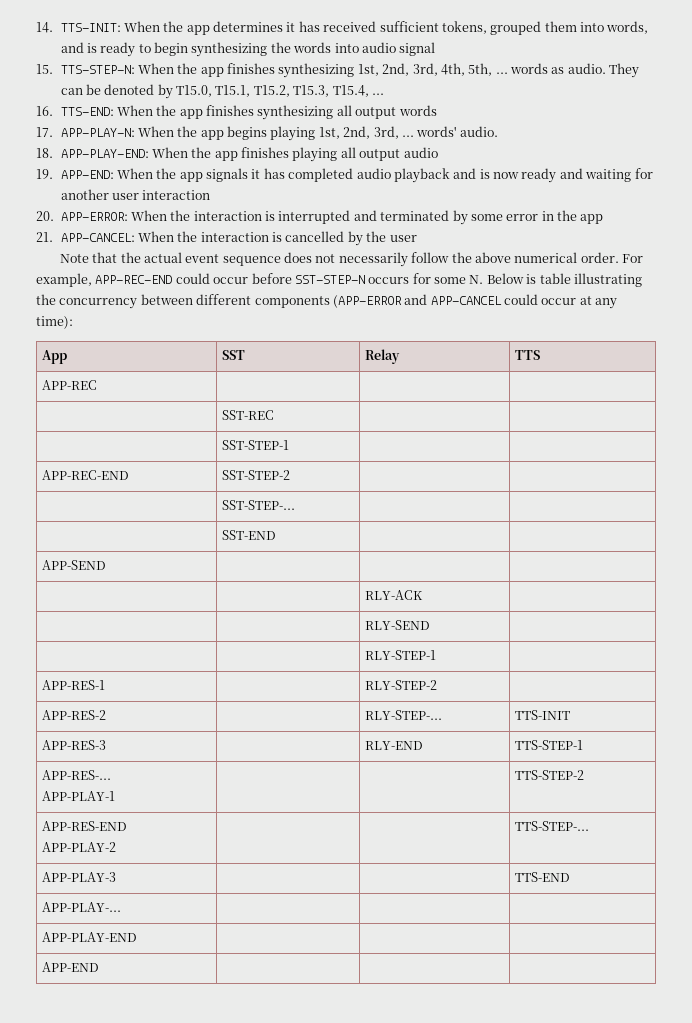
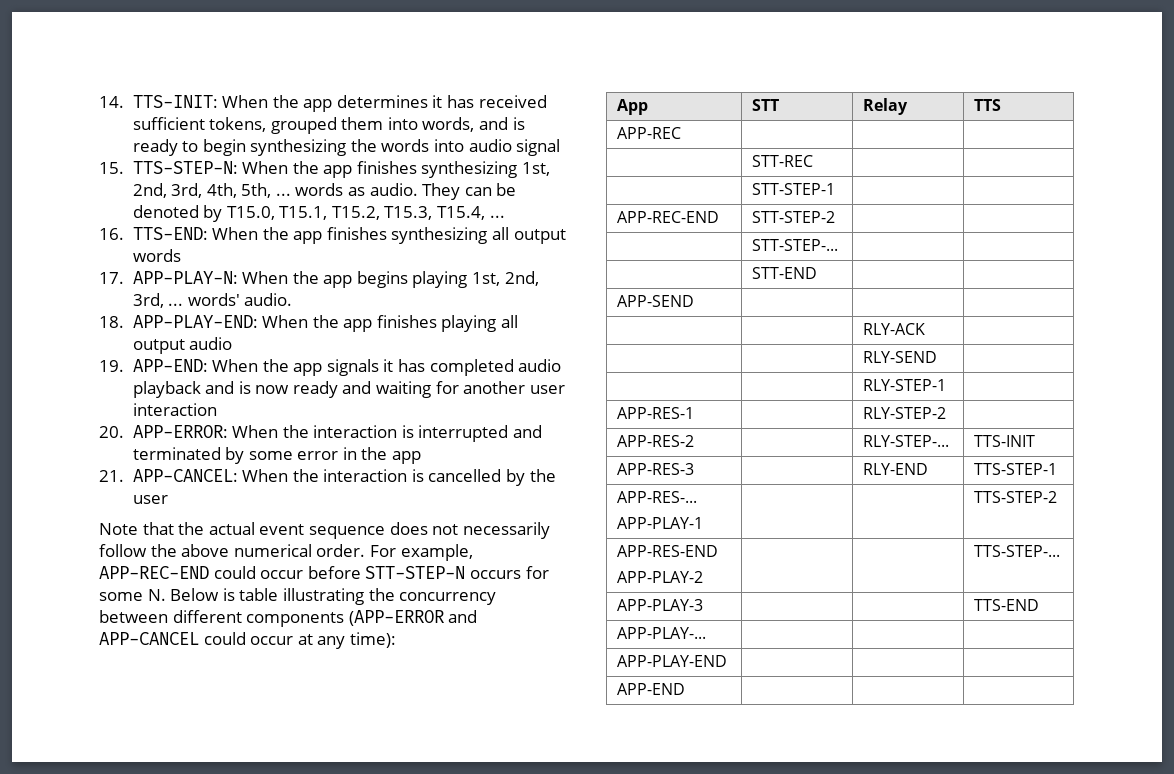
- For example, APP-REC-END could occur before SST-STEP-N occurs for some N. Below is table illustrating the concurrency between different components (APP-ERROR and APP-CANCEL could occur at any time):
+ For example, APP-REC-END could occur before STT-STEP-N occurs for some N. Below is table illustrating the concurrency between different components (APP-ERROR and APP-CANCEL could occur at any time):
- App | SST | Relay | TTS
+ App | STT | Relay | TTS
- | SST-REC | |
- | SST-STEP-1 | |
+ | STT-REC | |
+ | STT-STEP-1 | |
- APP-REC-END | SST-STEP-2 | |
- | SST-STEP-... | |
- | SST-END | |
+ APP-REC-END | STT-STEP-2 | |
+ | STT-STEP-... | |
+ | STT-END | |

